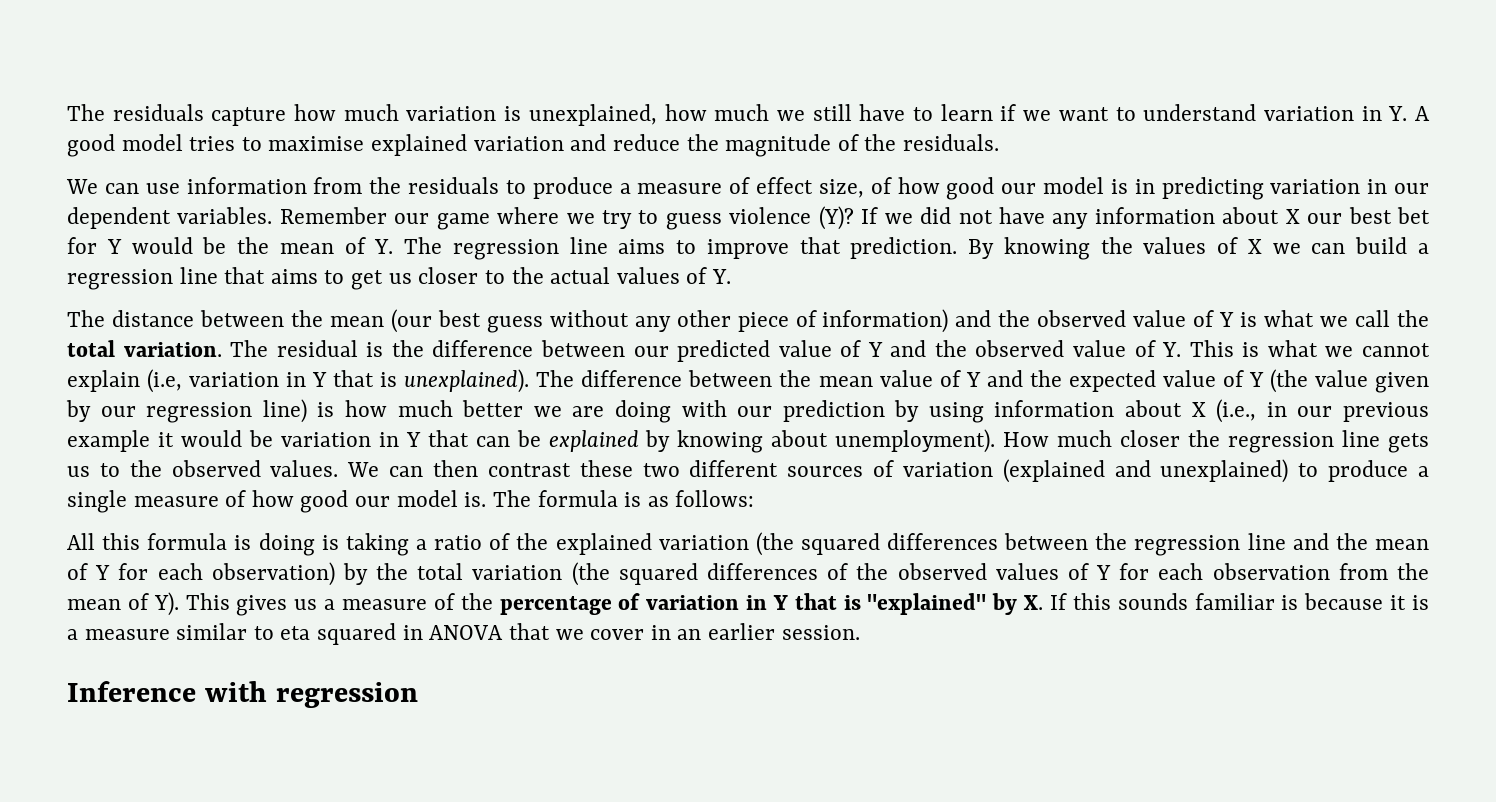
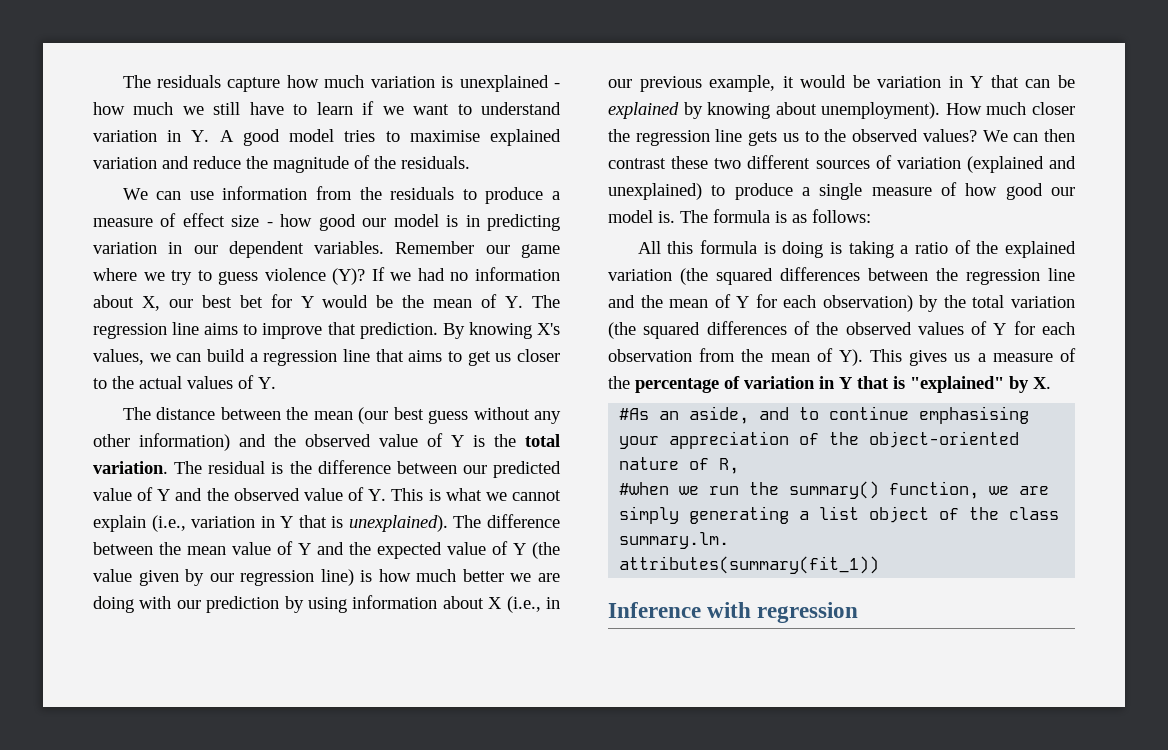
- The residuals capture how much variation is unexplained, how much we still have to learn if we want to understand variation in Y. A good model tries to maximise explained variation and reduce the magnitude of the residuals.
+ The residuals capture how much variation is unexplained - how much we still have to learn if we want to understand variation in Y. A good model tries to maximise explained variation and reduce the magnitude of the residuals.
- We can use information from the residuals to produce a measure of effect size, of how good our model is in predicting variation in our dependent variables.
+ We can use information from the residuals to produce a measure of effect size - how good our model is in predicting variation in our dependent variables.
- If we did not have any information about X our best bet for Y would be the mean of Y. The regression line aims to improve that prediction.
+ If we had no information about X, our best bet for Y would be the mean of Y. The regression line aims to improve that prediction.
- By knowing the values of X we can build a regression line that aims to get us closer to the actual values of Y.
+ By knowing X's values, we can build a regression line that aims to get us closer to the actual values of Y.
- The distance between the mean (our best guess without any other piece of information) and the observed value of Y is what we call the total variation.
+ The distance between the mean (our best guess without any other information) and the observed value of Y is the total variation.
- The residual is the difference between our predicted value of Y and the observed value of Y. This is what we cannot explain (i.e, variation in Y that is unexplained).
+ The residual is the difference between our predicted value of Y and the observed value of Y. This is what we cannot explain (i.e., variation in Y that is unexplained).
- The difference between the mean value of Y and the expected value of Y (the value given by our regression line) is how much better we are doing with our prediction by using information about X (i.e., in our previous example it would be variation in Y that can be explained by knowing about unemployment).
+ The difference between the mean value of Y and the expected value of Y (the value given by our regression line) is how much better we are doing with our prediction by using information about X (i.e., in our previous example, it would be variation in Y that can be explained by knowing about unemployment).
- How much closer the regression line gets us to the observed values.
+ How much closer the regression line gets us to the observed values?
- All this formula is doing is taking a ratio of the explained variation (the squared differences between the regression line and the mean of Y for each observation) by the total variation (the squared differences of the observed values of Y for each observation from the mean of Y). This gives us a measure of the percentage of variation in Y that is "explained" by X. If this sounds familiar is because it is a measure similar to eta squared in ANOVA that we cover in an earlier session.
+ All this formula is doing is taking a ratio of the explained variation (the squared differences between the regression line and the mean of Y for each observation) by the total variation (the squared differences of the observed values of Y for each observation from the mean of Y). This gives us a measure of the percentage of variation in Y that is "explained" by X.
+ #As an aside, and to continue emphasising your appreciation of the object-oriented nature of R,
+ #when we run the summary() function, we are simply generating a list object of the class summary.lm.
+ attributes(summary(fit_1))

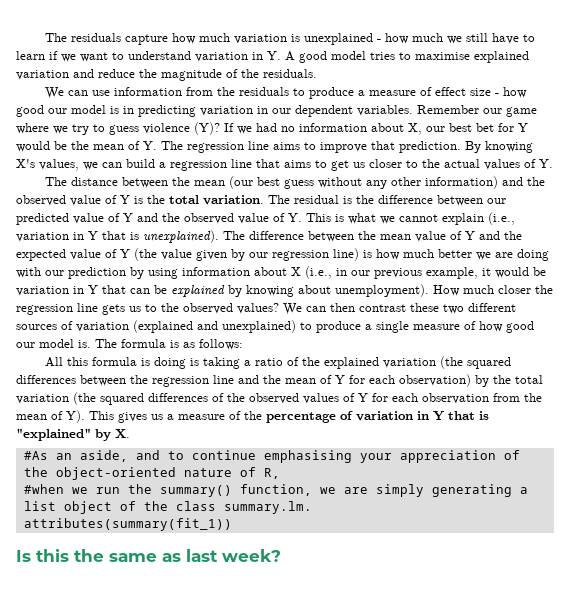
- Inference with regression
+ Is this the same as last week?

